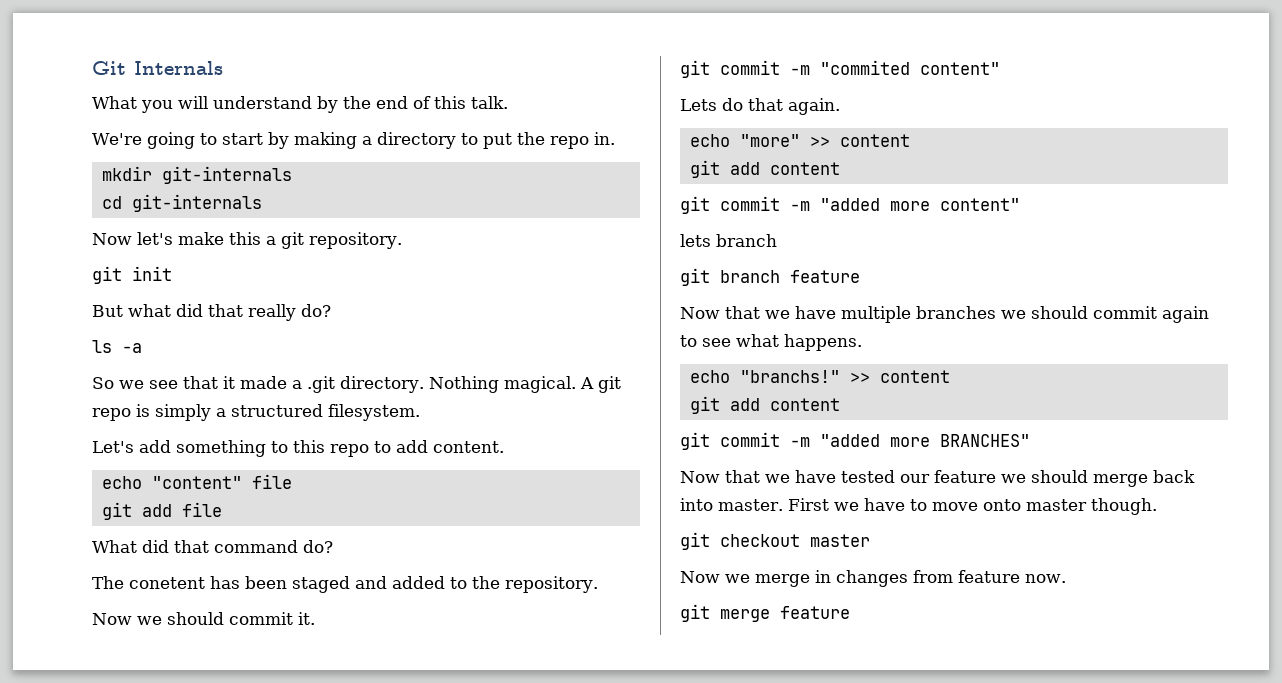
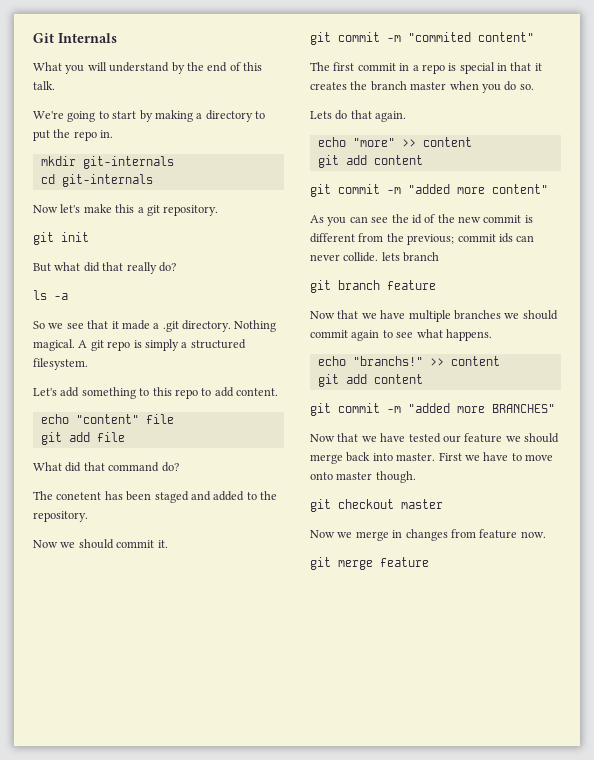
+ The first commit in a repo is special in that it creates the branch master when you do so.
- lets branch
+ As you can see the id of the new commit is different from the previous; commit ids can never collide. lets branch

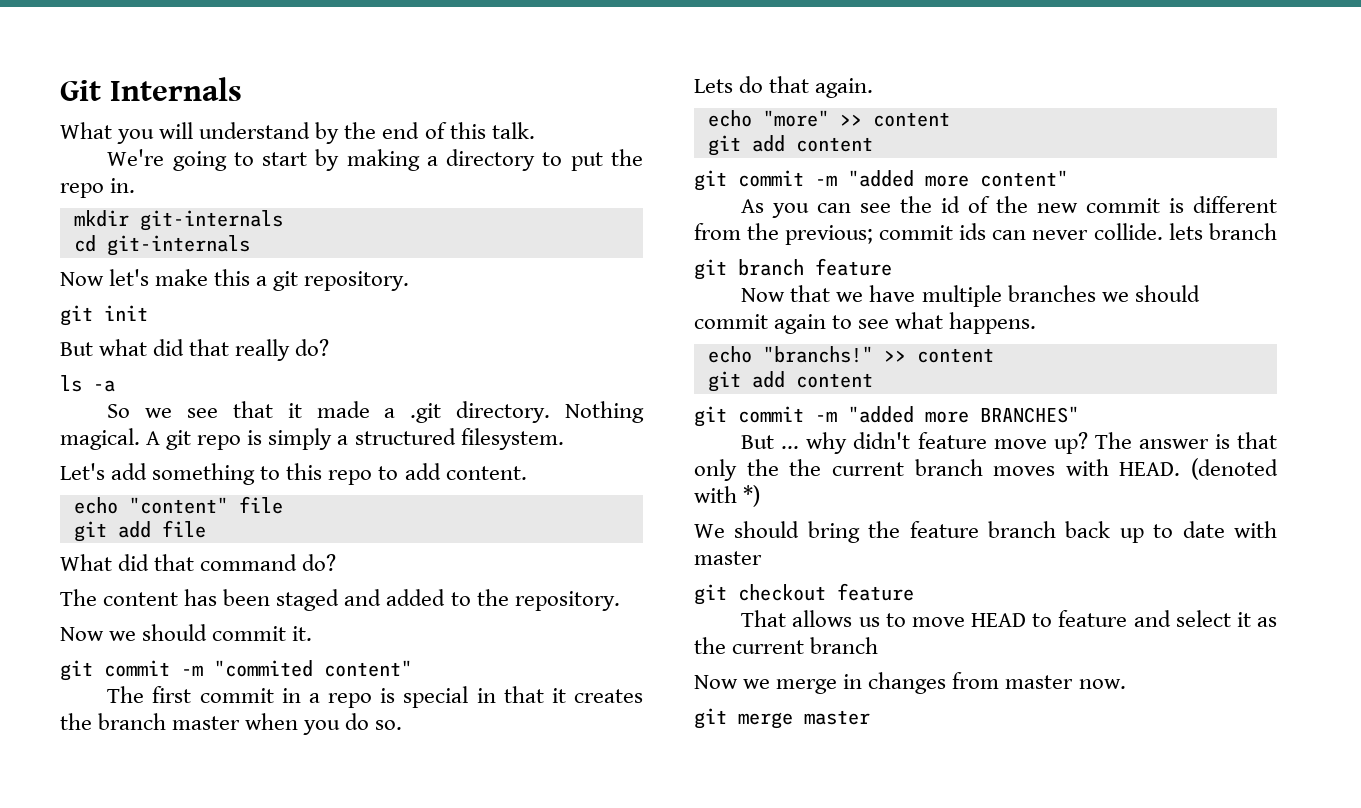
- The conetent has been staged and added to the repository.
+ The content has been staged and added to the repository.
- Now that we have tested our feature we should merge back into master. First we have to move onto master though.
+ But ... why didn't feature move up? The answer is that only the the current branch moves with HEAD. (denoted with *)
+ We should bring the feature branch back up to date with master
- git checkout master
+ git checkout feature
+ That allows us to move HEAD to feature and select it as the current branch
- Now we merge in changes from feature now.
+ Now we merge in changes from master now.
- git merge feature
+ git merge master

